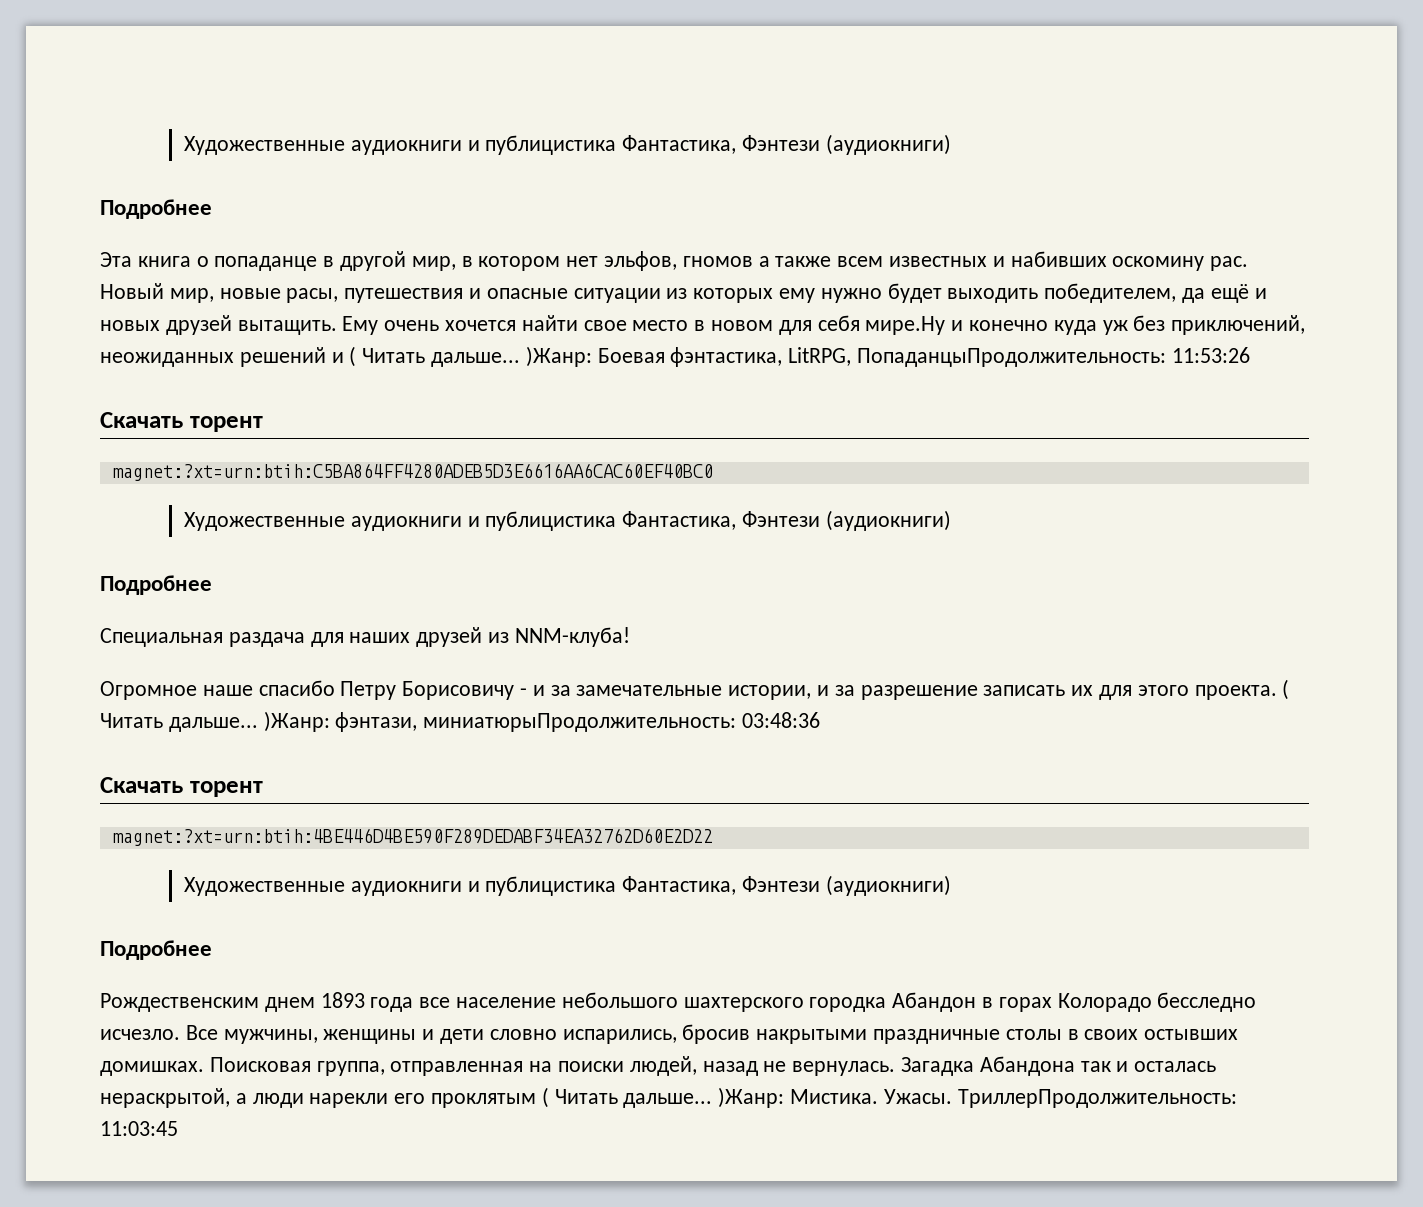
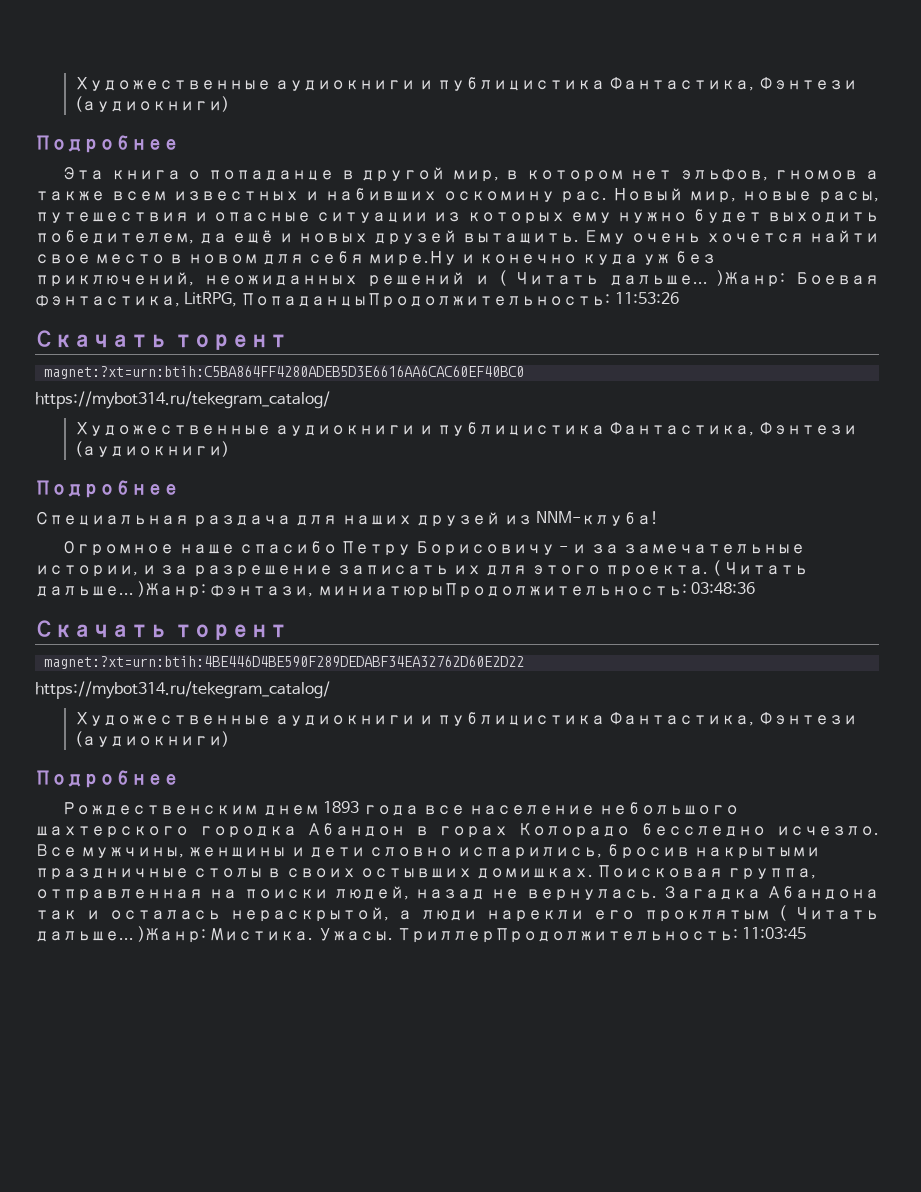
  magnet:?xt=urn:btih:C5BA864FF4280ADEB5D3E6616AA6CAC60EF40BC0
+ https://mybot314.ru/tekegram_catalog/
  magnet:?xt=urn:btih:4BE446D4BE590F289DEDABF34EA32762D60E2D22
+ https://mybot314.ru/tekegram_catalog/

